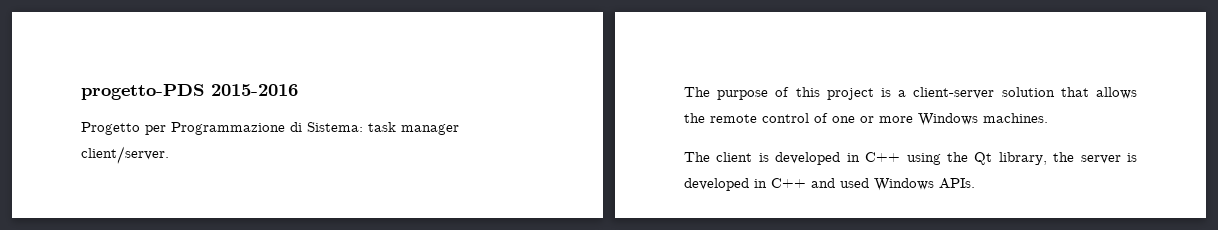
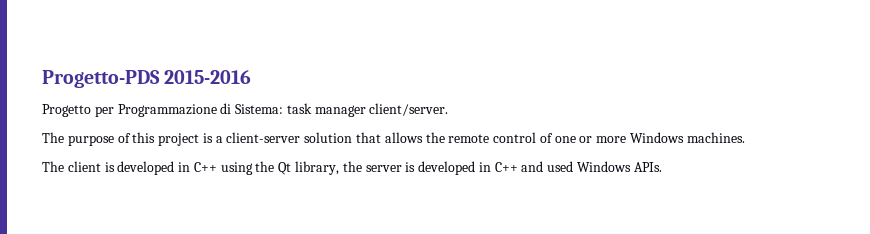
- progetto-PDS 2015-2016
+ Progetto-PDS 2015-2016

